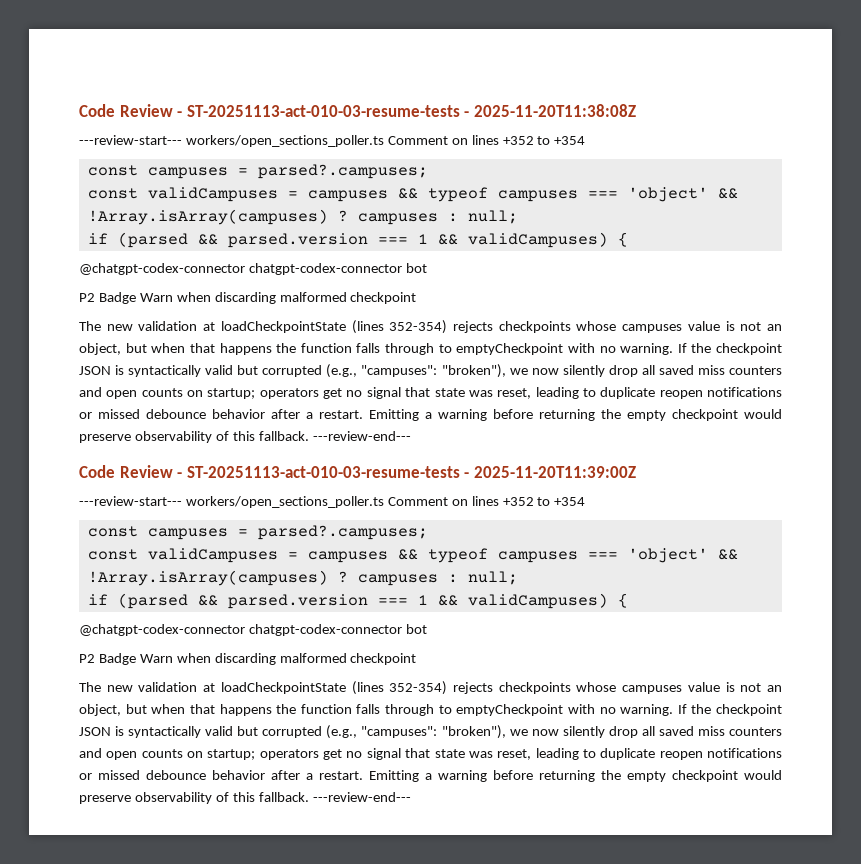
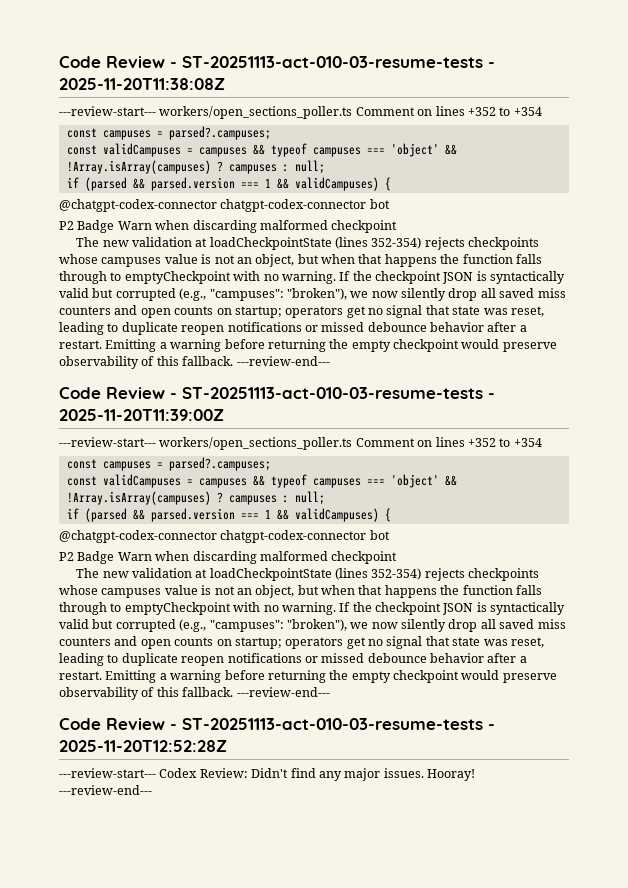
+ Code Review - ST-20251113-act-010-03-resume-tests - 2025-11-20T12:52:28Z
+ ---review-start--- Codex Review: Didn't find any major issues. Hooray! ---review-end---

